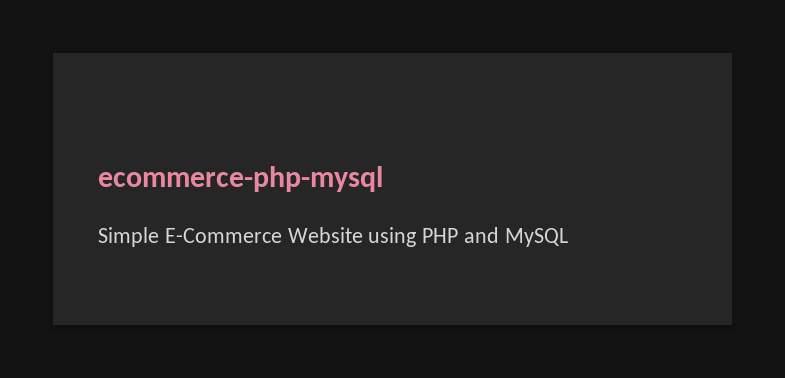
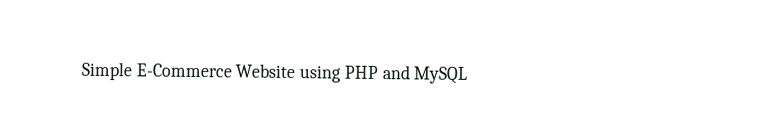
- ecommerce-php-mysql

